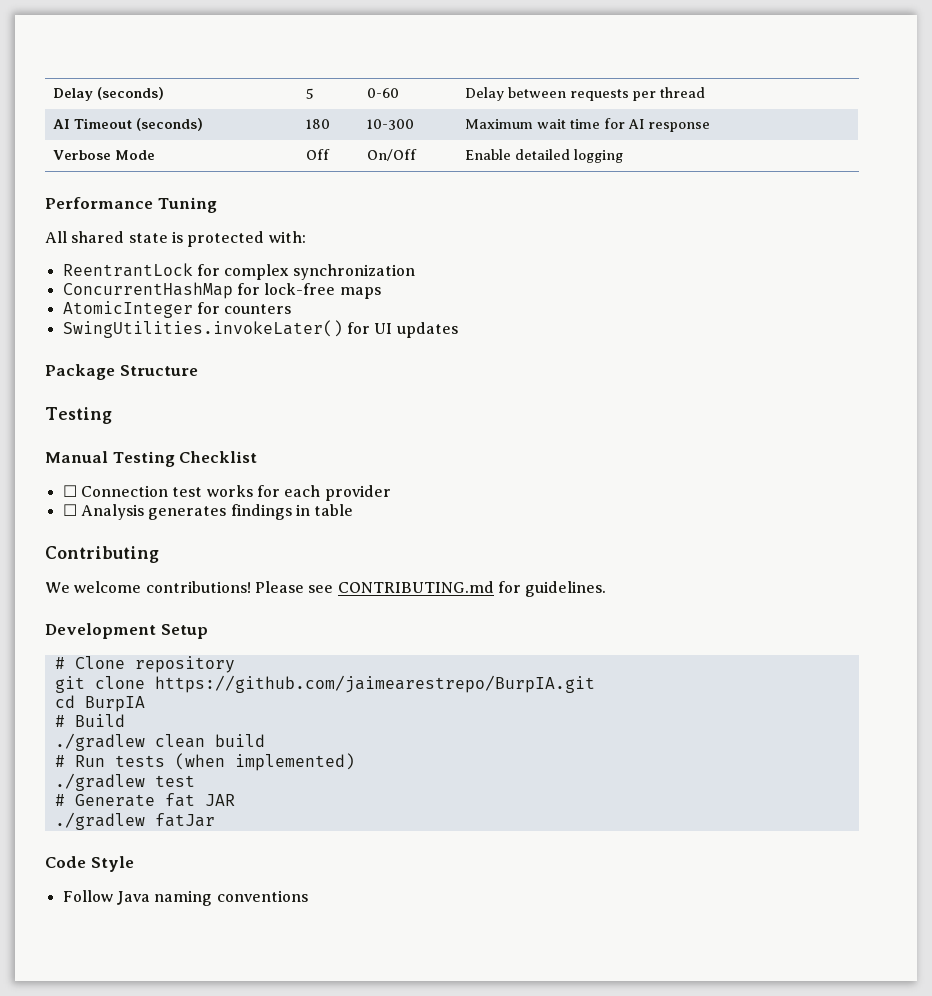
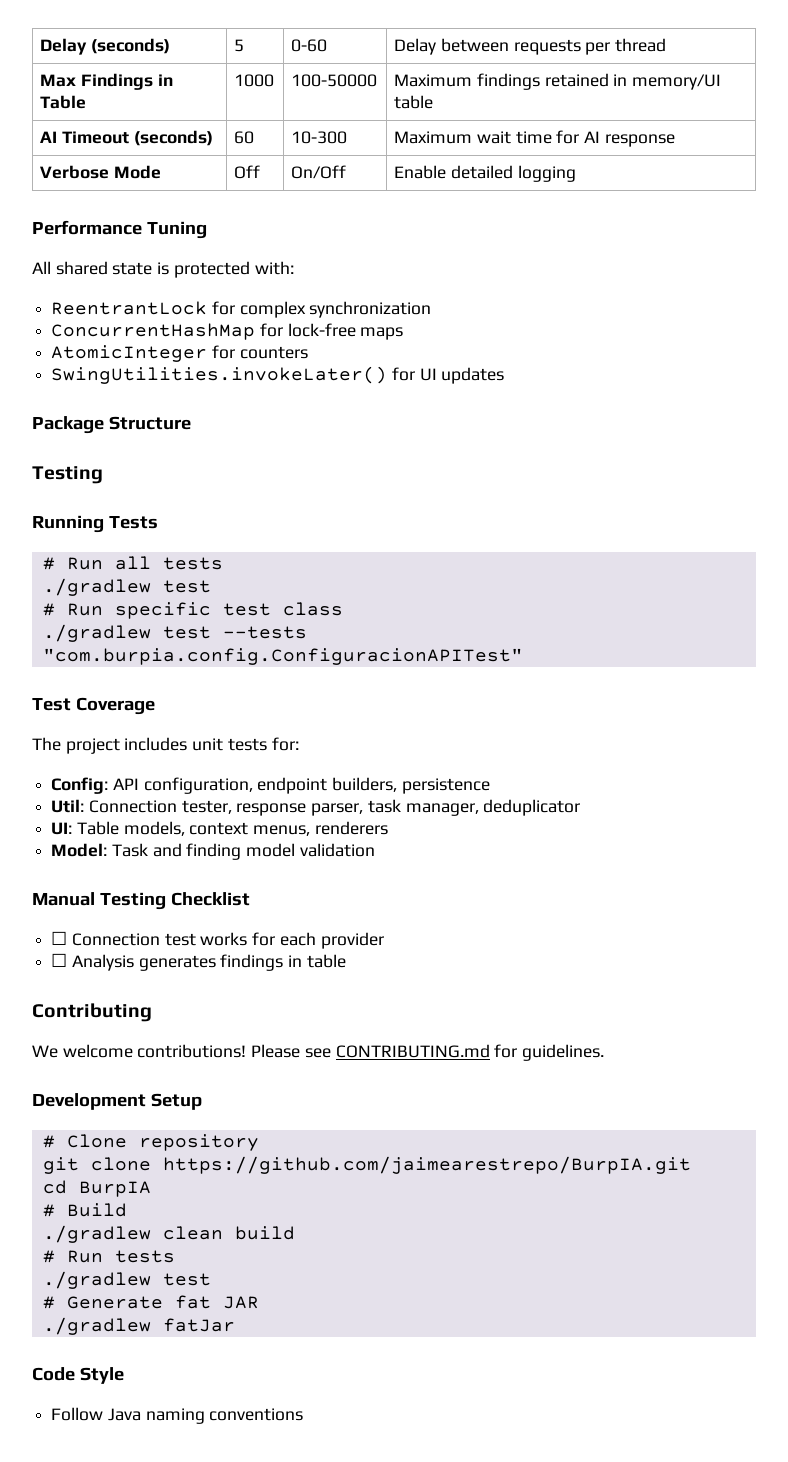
+ Max Findings in Table | 1000 | 100-50000 | Maximum findings retained in memory/UI table
- AI Timeout (seconds) | 180 | 10-300 | Maximum wait time for AI response
+ AI Timeout (seconds) | 60 | 10-300 | Maximum wait time for AI response
+ Running Tests
+ # Run all tests
+ ./gradlew test
+ # Run specific test class
+ ./gradlew test --tests "com.burpia.config.ConfiguracionAPITest"
+ Test Coverage
+ The project includes unit tests for:
+ Config: API configuration, endpoint builders, persistence
+ Util: Connection tester, response parser, task manager, deduplicator
+ UI: Table models, context menus, renderers
+ Model: Task and finding model validation
- # Run tests (when implemented)
+ # Run tests

